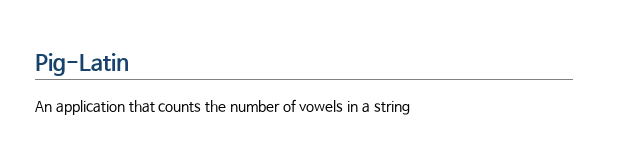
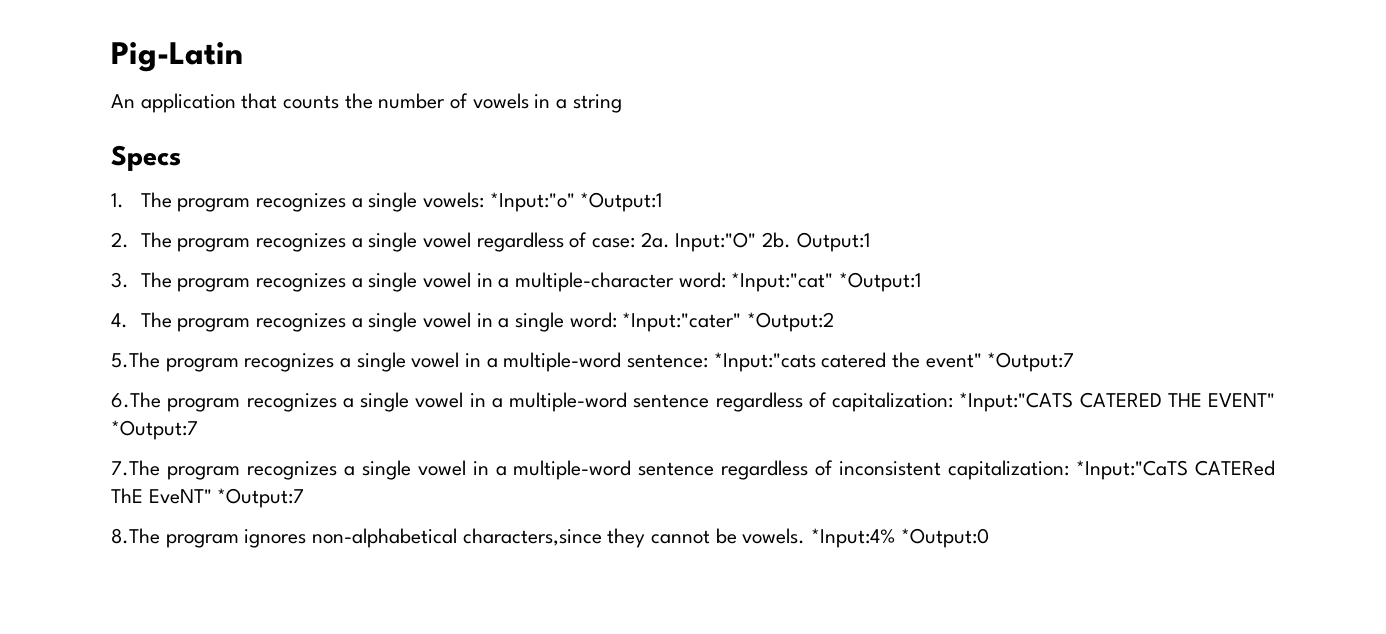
+ Specs
+ 1. The program recognizes a single vowels: *Input:"o" *Output:1
+ 2. The program recognizes a single vowel regardless of case: 2a. Input:"O" 2b. Output:1
+ 3. The program recognizes a single vowel in a multiple-character word: *Input:"cat" *Output:1
+ 4. The program recognizes a single vowel in a single word: *Input:"cater" *Output:2
+ 5.The program recognizes a single vowel in a multiple-word sentence: *Input:"cats catered the event" *Output:7
+ 6.The program recognizes a single vowel in a multiple-word sentence regardless of capitalization: *Input:"CATS CATERED THE EVENT" *Output:7
+ 7.The program recognizes a single vowel in a multiple-word sentence regardless of inconsistent capitalization: *Input:"CaTS CATERed ThE EveNT" *Output:7
+ 8.The program ignores non-alphabetical characters,since they cannot be vowels. *Input:4% *Output:0

